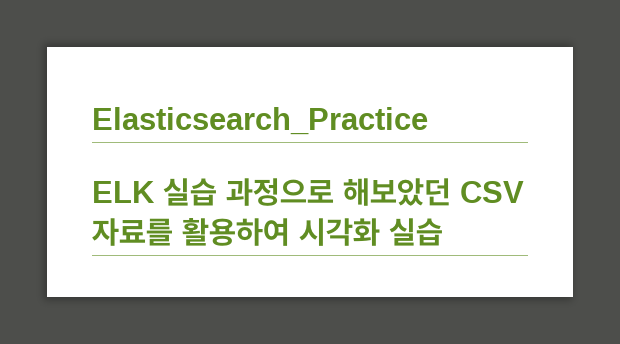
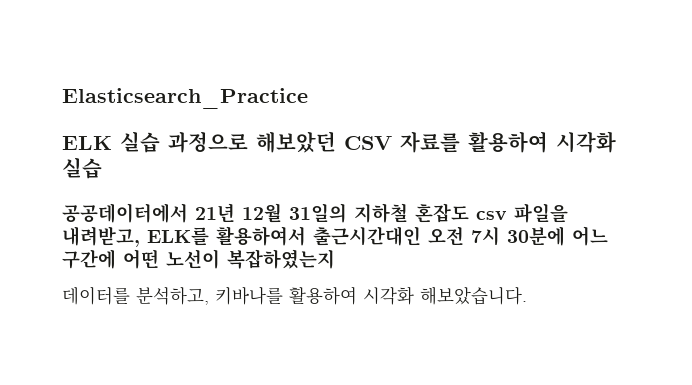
+ 공공데이터에서 21년 12월 31일의 지하철 혼잡도 csv 파일을 내려받고, ELK를 활용하여서 출근시간대인 오전 7시 30분에 어느 구간에 어떤 노선이 복잡하였는지
+ 데이터를 분석하고, 키바나를 활용하여 시각화 해보았습니다.

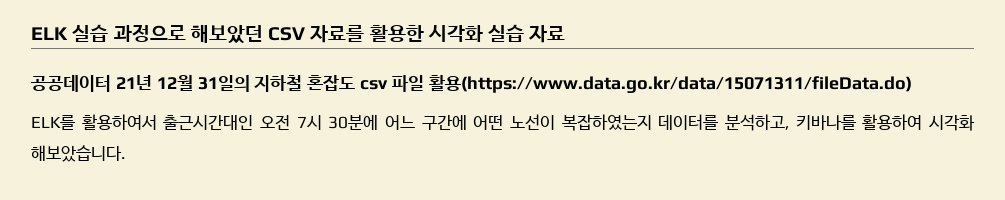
- Elasticsearch_Practice
- ELK 실습 과정으로 해보았던 CSV 자료를 활용하여 시각화 실습
- 공공데이터에서 21년 12월 31일의 지하철 혼잡도 csv 파일을 내려받고, ELK를 활용하여서 출근시간대인 오전 7시 30분에 어느 구간에 어떤 노선이 복잡하였는지
- 데이터를 분석하고, 키바나를 활용하여 시각화 해보았습니다.
+ ELK 실습 과정으로 해보았던 CSV 자료를 활용한 시각화 실습 자료
+ 공공데이터 21년 12월 31일의 지하철 혼잡도 csv 파일 활용(https://www.data.go.kr/data/15071311/fileData.do)
+ ELK를 활용하여서 출근시간대인 오전 7시 30분에 어느 구간에 어떤 노선이 복잡하였는지 데이터를 분석하고, 키바나를 활용하여 시각화 해보았습니다.

